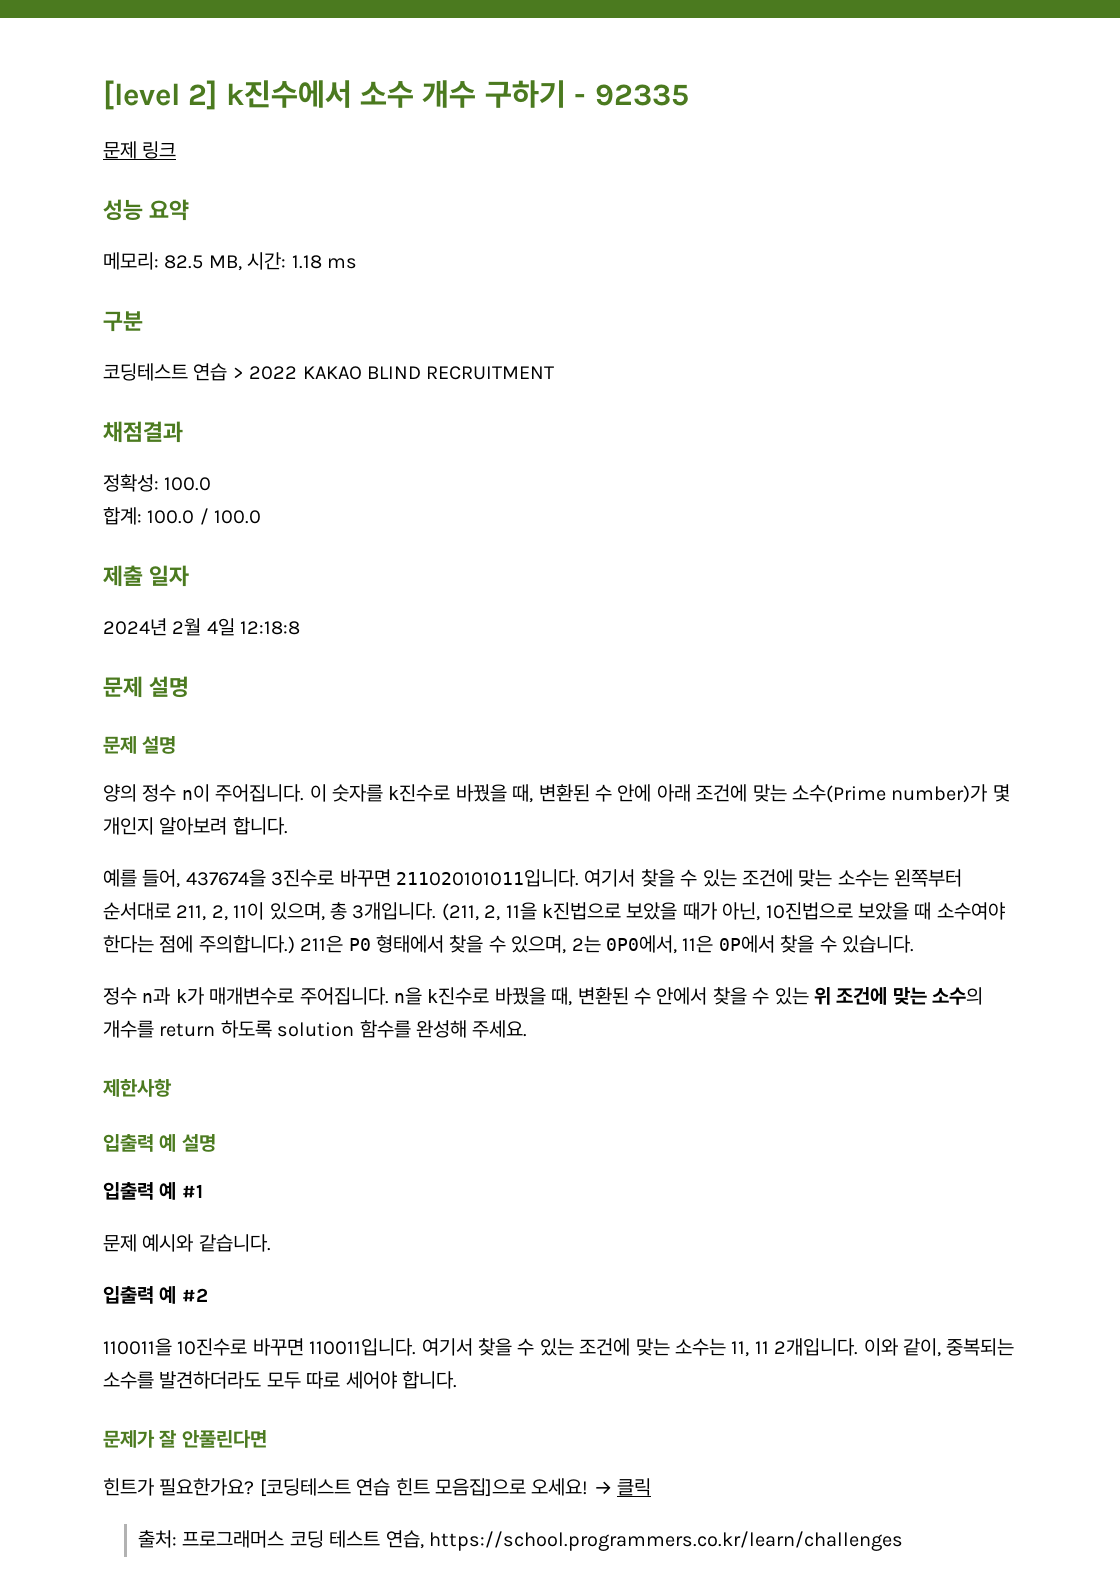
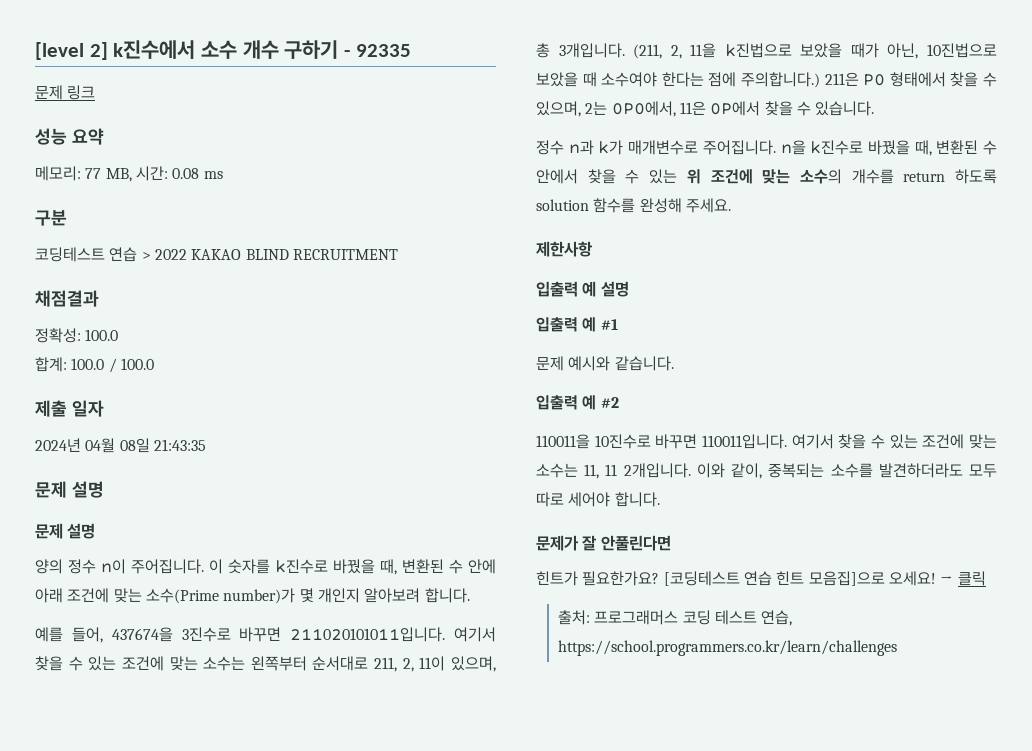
- 메모리: 82.5 MB, 시간: 1.18 ms
+ 메모리: 77 MB, 시간: 0.08 ms
- 2024년 2월 4일 12:18:8
+ 2024년 04월 08일 21:43:35

